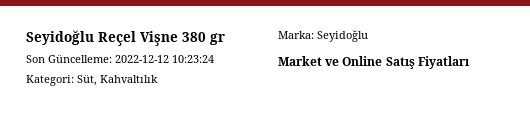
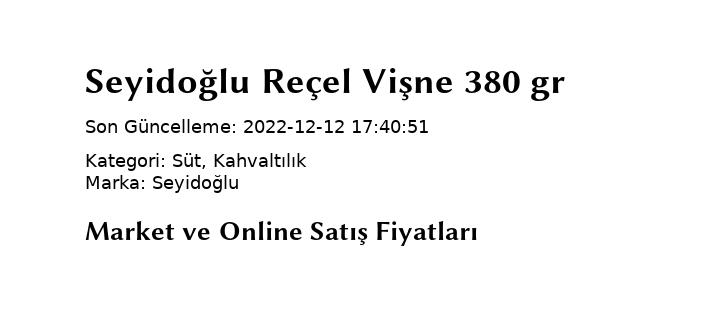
- Son Güncelleme: 2022-12-12 10:23:24
+ Son Güncelleme: 2022-12-12 17:40:51

